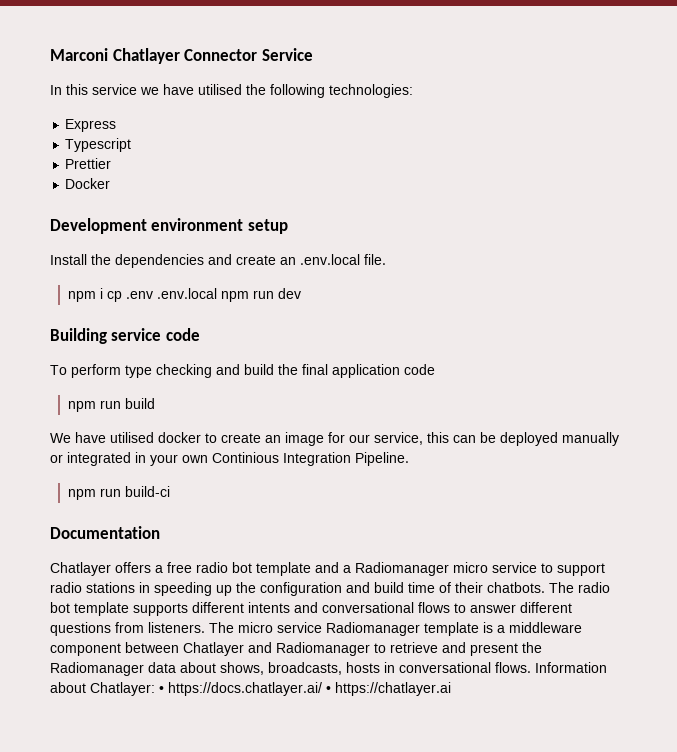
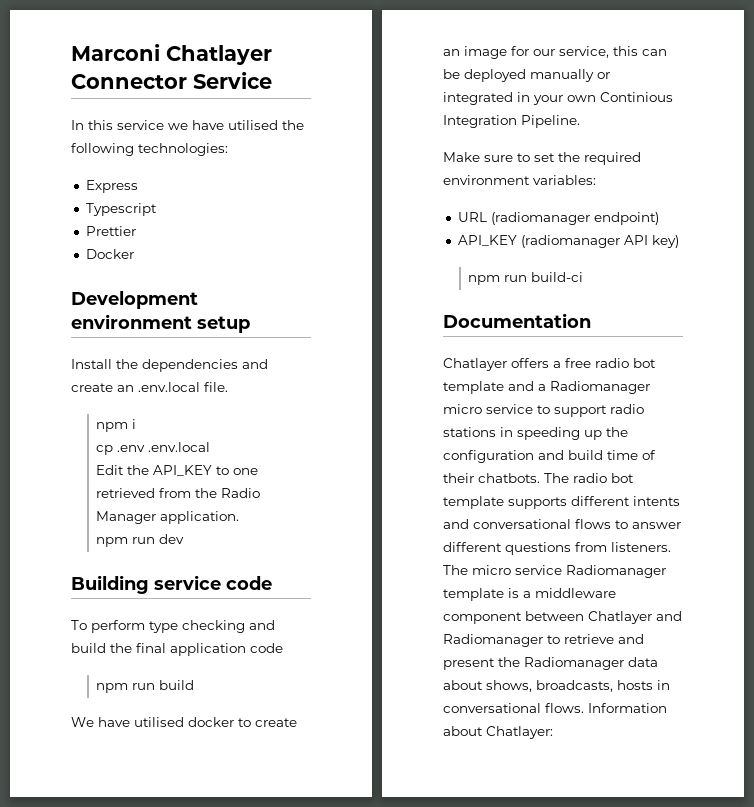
- npm i cp .env .env.local npm run dev
+ npm i
+ cp .env .env.local
+ Edit the API_KEY to one retrieved from the Radio Manager application.
+ npm run dev
+ Make sure to set the required environment variables:
+ URL (radiomanager endpoint)
+ API_KEY (radiomanager API key)
- Information about Chatlayer: • https://docs.chatlayer.ai/ • https://chatlayer.ai
+ Information about Chatlayer:

